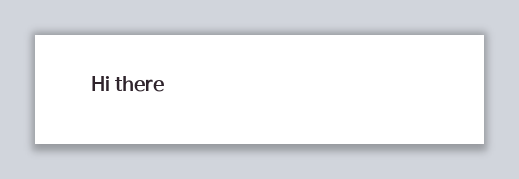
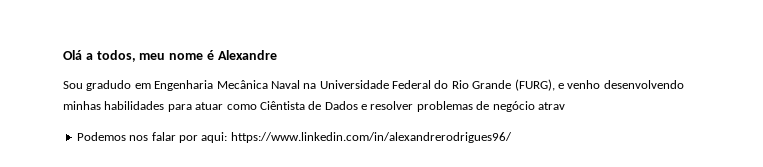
- Hi there
+ Olá a todos, meu nome é Alexandre
+ Sou gradudo em Engenharia Mecânica Naval na Universidade Federal do Rio Grande (FURG), e venho desenvolvendo minhas habilidades para atuar como Ciêntista de Dados e resolver problemas de negócio atrav
+ Podemos nos falar por aqui: https://www.linkedin.com/in/alexandrerodrigues96/

